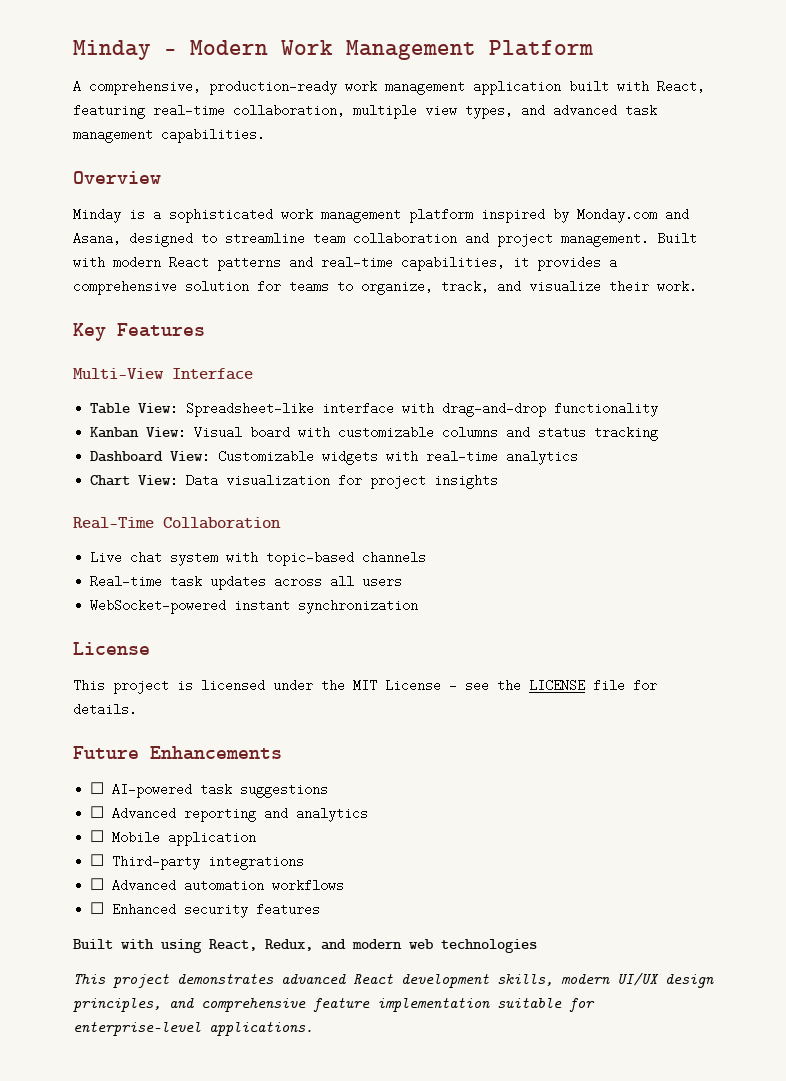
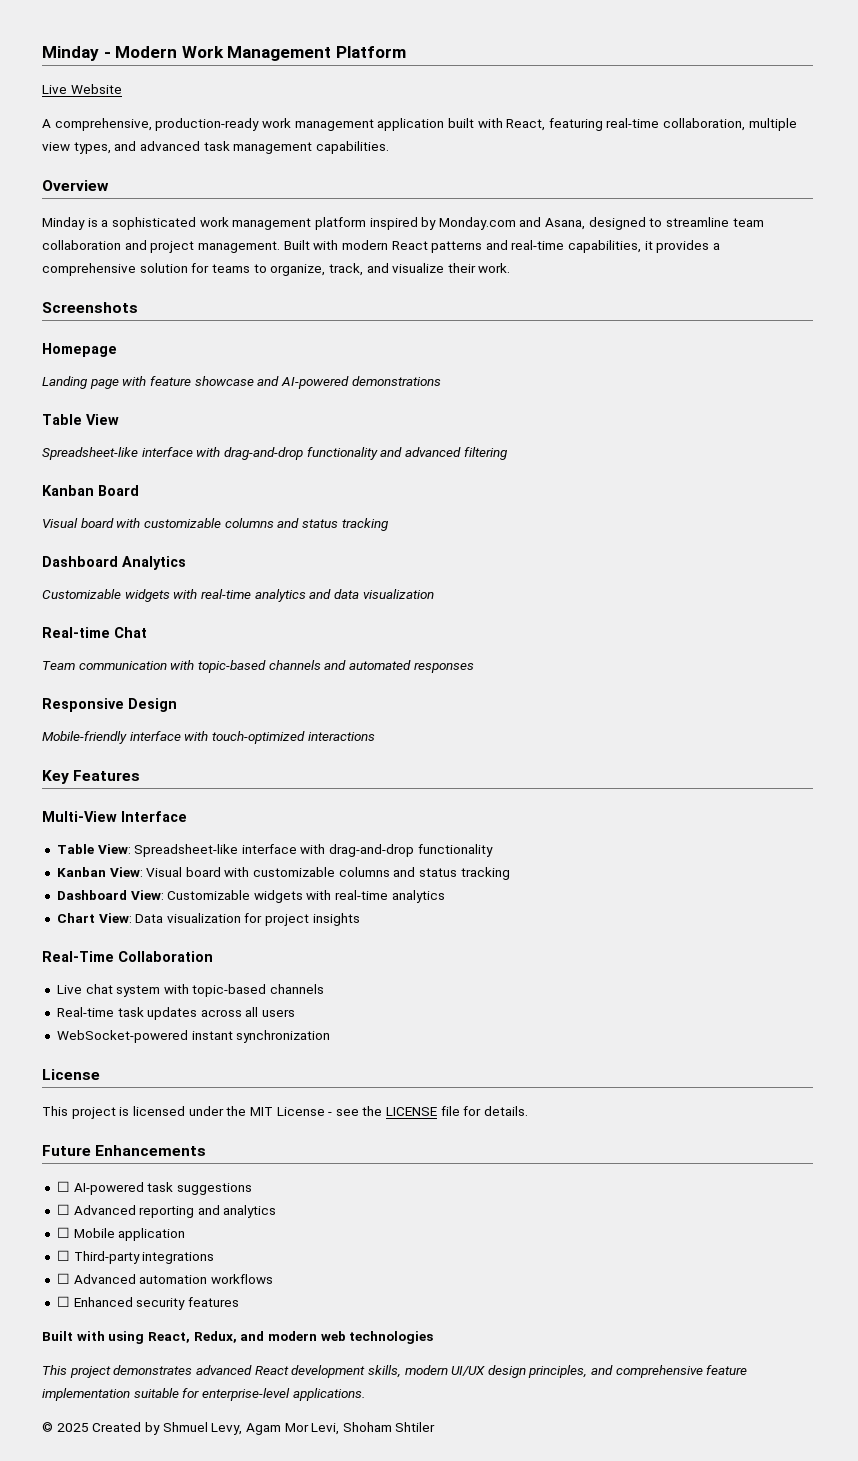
+ Live Website
+ Screenshots
+ Homepage
+ Landing page with feature showcase and AI-powered demonstrations
+ Table View
+ Spreadsheet-like interface with drag-and-drop functionality and advanced filtering
+ Kanban Board
+ Visual board with customizable columns and status tracking
+ Dashboard Analytics
+ Customizable widgets with real-time analytics and data visualization
+ Real-time Chat
+ Team communication with topic-based channels and automated responses
+ Responsive Design
+ Mobile-friendly interface with touch-optimized interactions
+ © 2025 Created by Shmuel Levy, Agam Mor Levi, Shoham Shtiler

